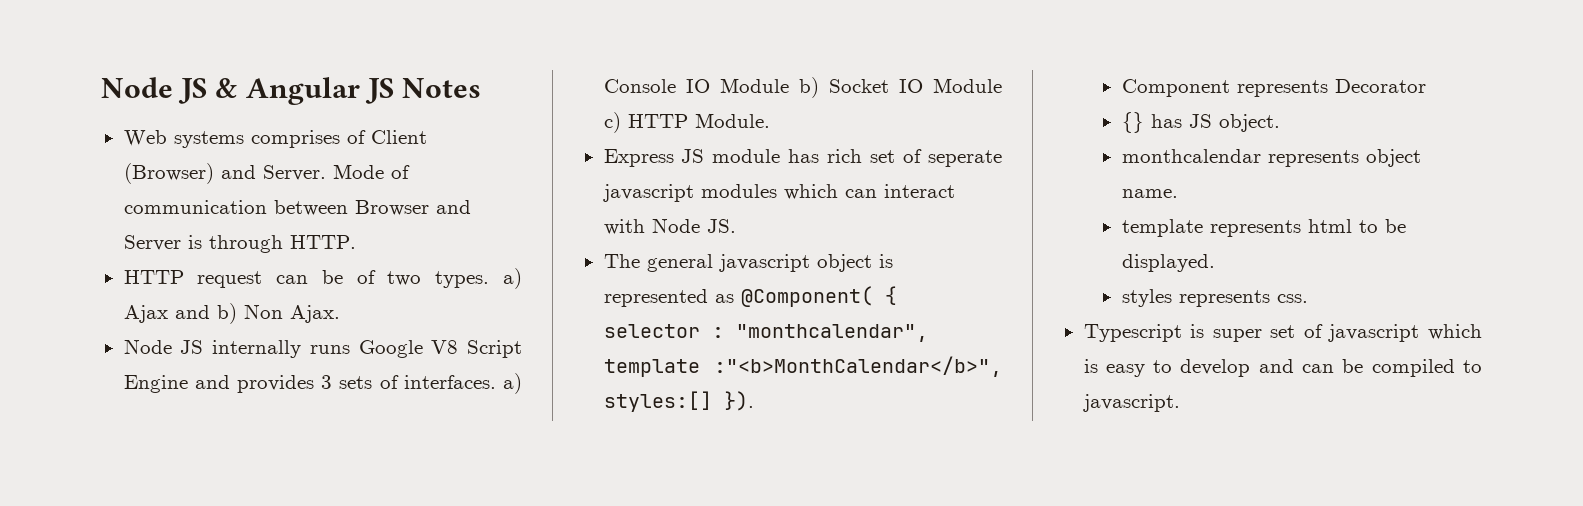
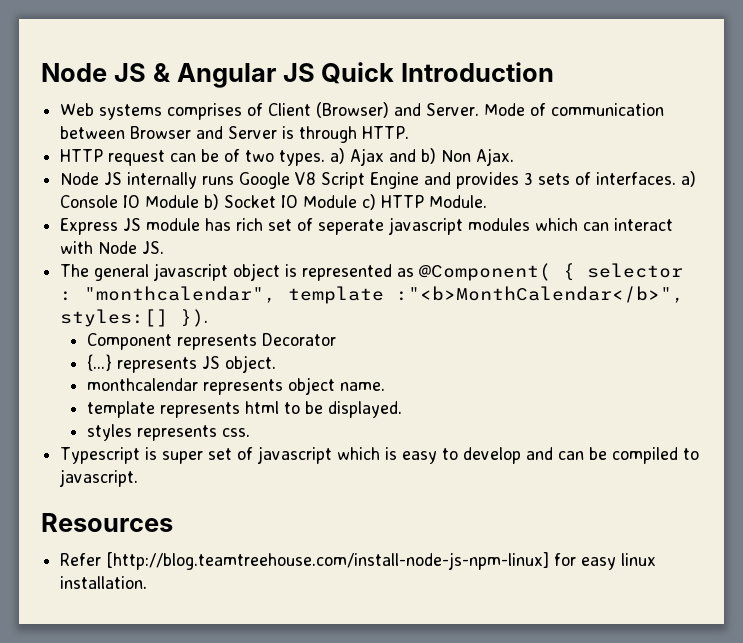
- Node JS & Angular JS Notes
+ Node JS & Angular JS Quick Introduction
- {} has JS object.
+ {...} represents JS object.
+ Resources
+ Refer [http://blog.teamtreehouse.com/install-node-js-npm-linux] for easy linux installation.

